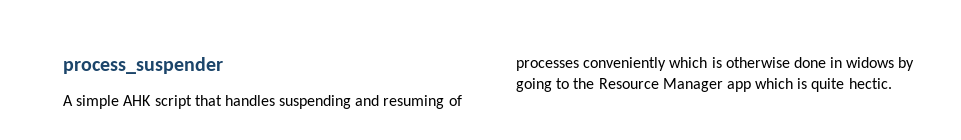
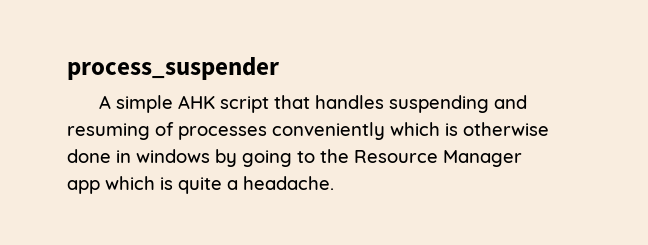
- A simple AHK script that handles suspending and resuming of processes conveniently which is otherwise done in widows by going to the Resource Manager app which is quite hectic.
+ A simple AHK script that handles suspending and resuming of processes conveniently which is otherwise done in windows by going to the Resource Manager app which is quite a headache.

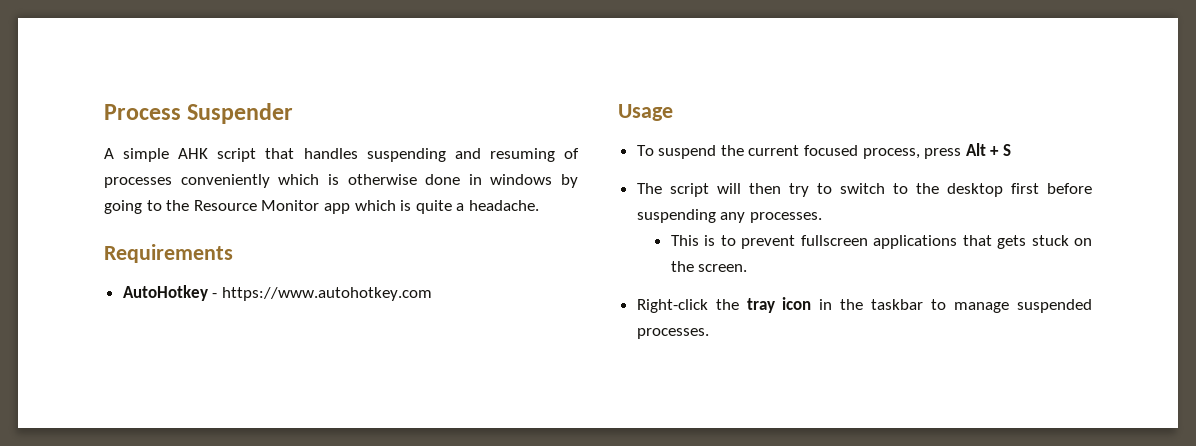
- process_suspender
+ Process Suspender
- A simple AHK script that handles suspending and resuming of processes conveniently which is otherwise done in windows by going to the Resource Manager app which is quite a headache.
+ A simple AHK script that handles suspending and resuming of processes conveniently which is otherwise done in windows by going to the Resource Monitor app which is quite a headache.
+ Requirements
+ AutoHotkey - https://www.autohotkey.com
+ Usage
+ To suspend the current focused process, press Alt + S
+ The script will then try to switch to the desktop first before suspending any processes.
+ This is to prevent fullscreen applications that gets stuck on the screen.
+ Right-click the tray icon in the taskbar to manage suspended processes.

